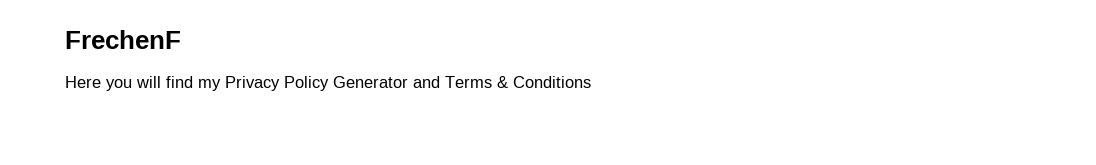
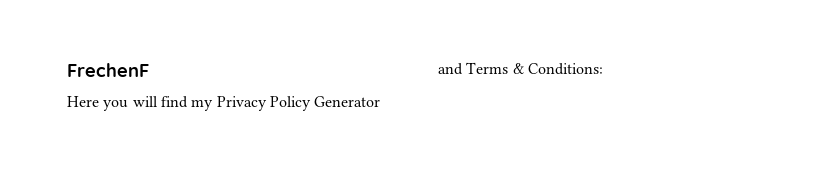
- Here you will find my Privacy Policy Generator and Terms & Conditions
+ Here you will find my Privacy Policy Generator and Terms & Conditions:

